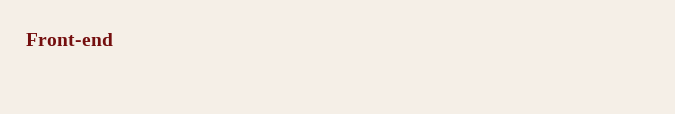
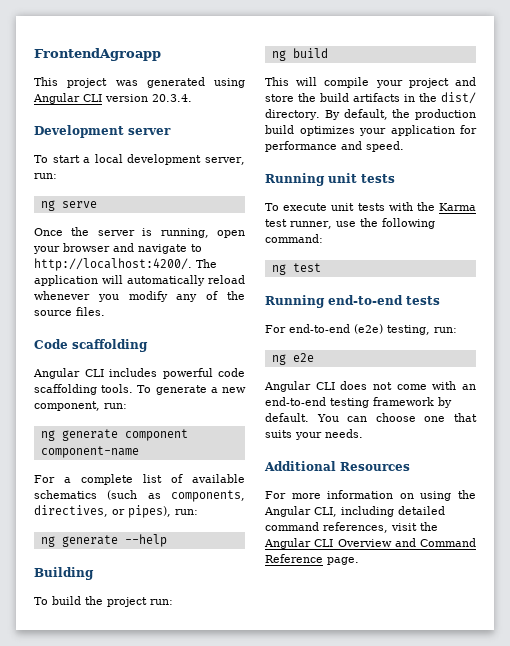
- Front-end
+ FrontendAgroapp
+ This project was generated using Angular CLI version 20.3.4.
+ Development server
+ To start a local development server, run:
+ ng serve
+ Once the server is running, open your browser and navigate to http://localhost:4200/. The application will automatically reload whenever you modify any of the source files.
+ Code scaffolding
+ Angular CLI includes powerful code scaffolding tools. To generate a new component, run:
+ ng generate component component-name
+ For a complete list of available schematics (such as components, directives, or pipes), run:
+ ng generate --help
+ Building
+ To build the project run:
+ ng build
+ This will compile your project and store the build artifacts in the dist/ directory. By default, the production build optimizes your application for performance and speed.
+ Running unit tests
+ To execute unit tests with the Karma test runner, use the following command:
+ ng test
+ Running end-to-end tests
+ For end-to-end (e2e) testing, run:
+ ng e2e
+ Angular CLI does not come with an end-to-end testing framework by default. You can choose one that suits your needs.
+ Additional Resources
+ For more information on using the Angular CLI, including detailed command references, visit the Angular CLI Overview and Command Reference page.

